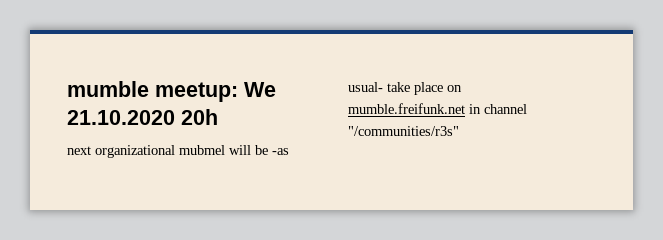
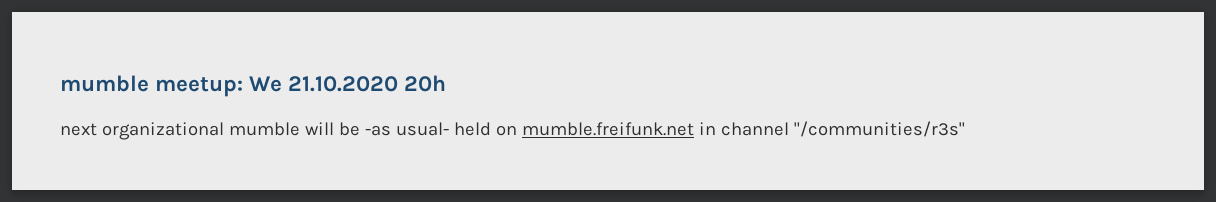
- next organizational mubmel will be -as usual- take place on
- mumble.freifunk.net in channel "/communities/r3s"
+ next organizational mumble will be -as usual- held on mumble.freifunk.net in channel "/communities/r3s"

